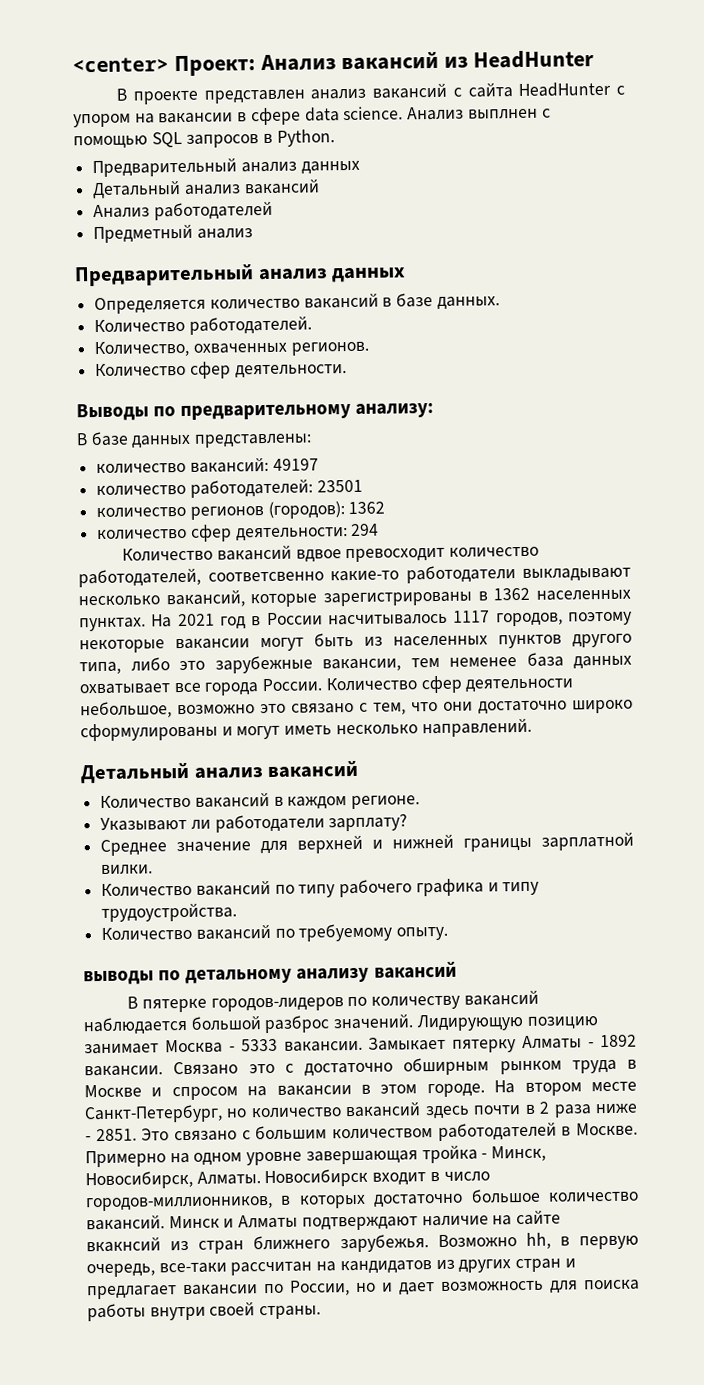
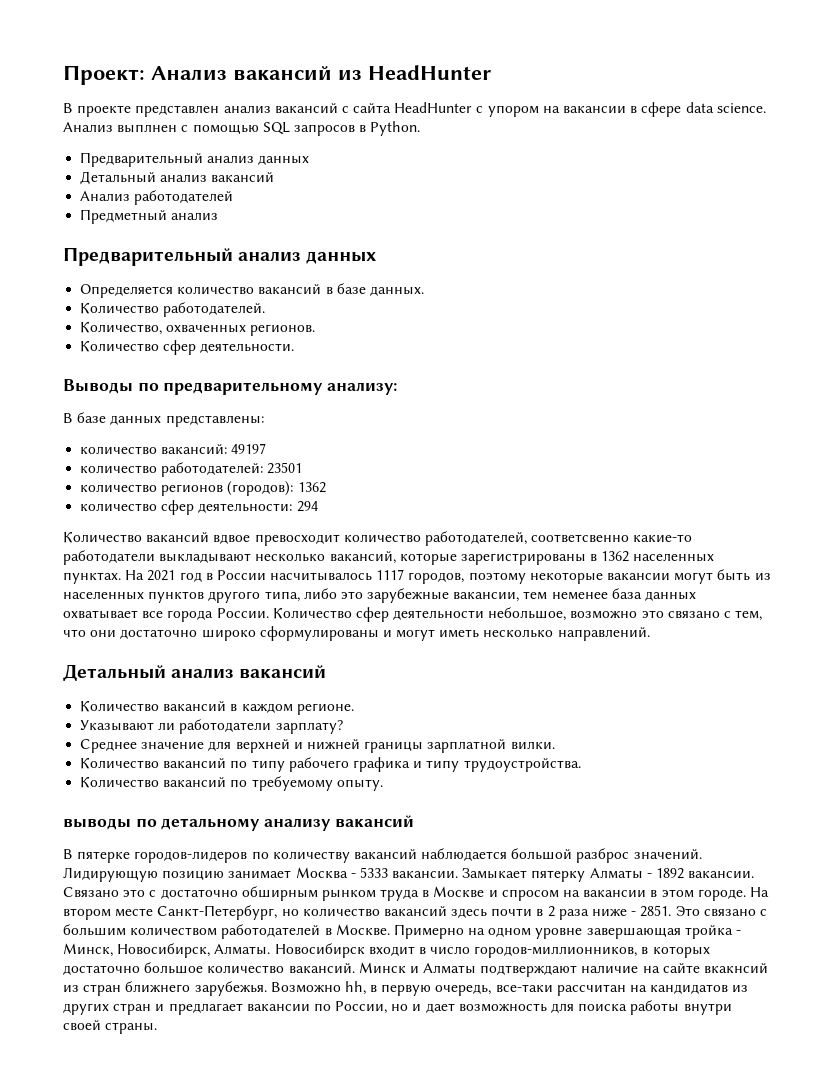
- <center> Проект: Анализ вакансий из HeadHunter
+ Проект: Анализ вакансий из HeadHunter

